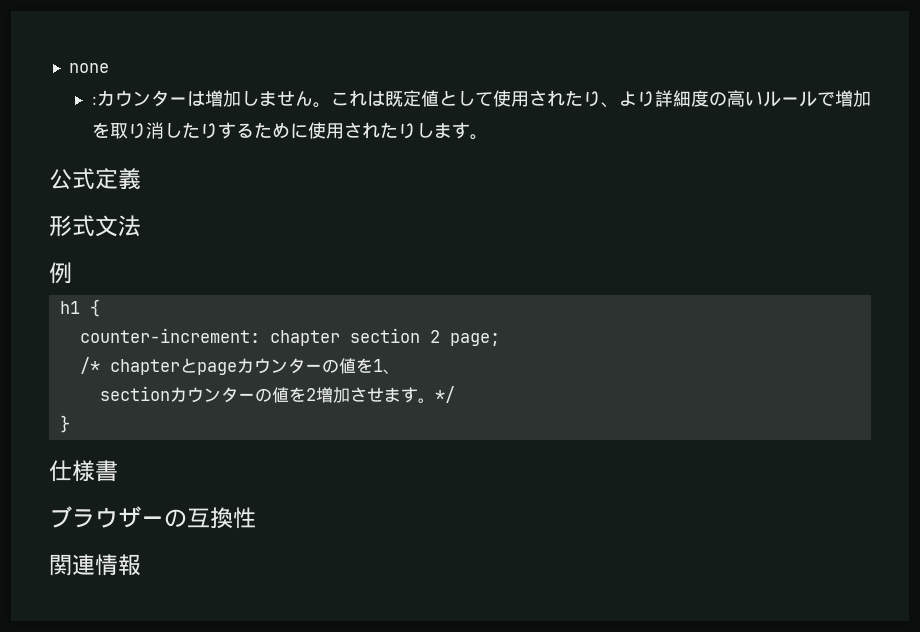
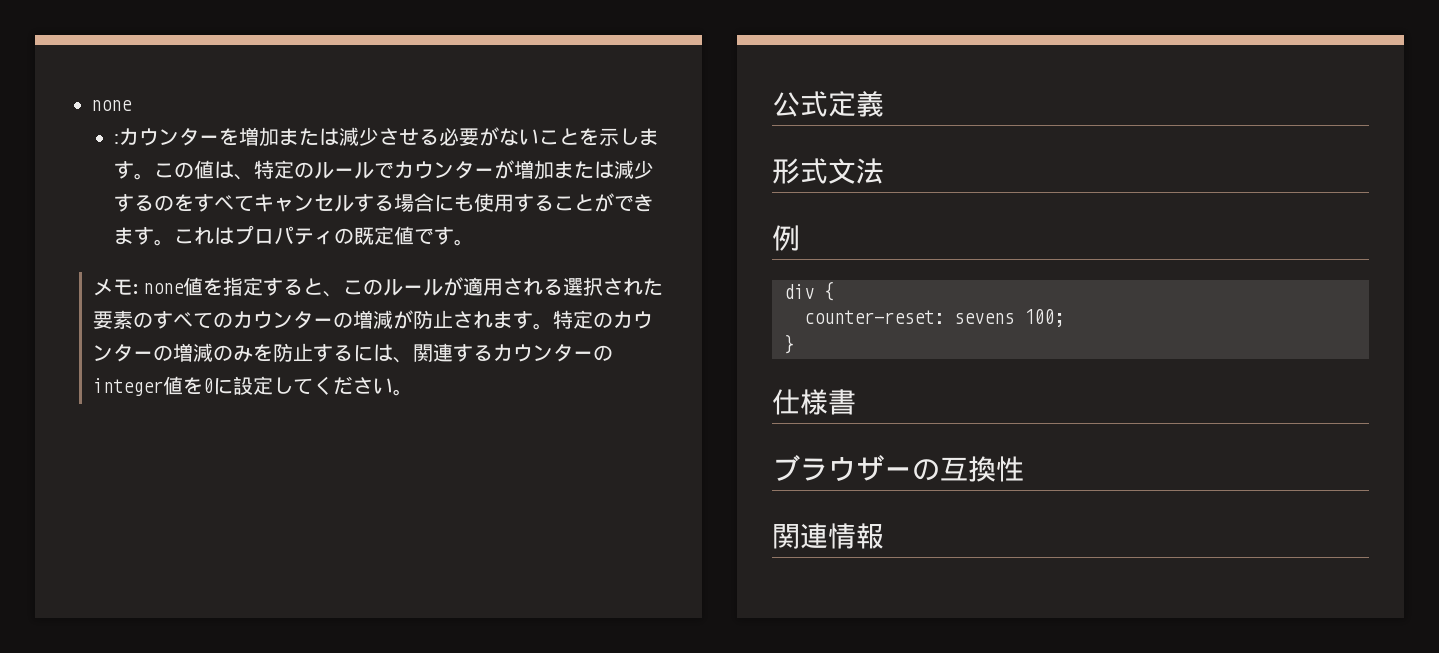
- :カウンターは増加しません。これは既定値として使用されたり、より詳細度の高いルールで増加を取り消したりするために使用されたりします。
+ :カウンターを増加または減少させる必要がないことを示します。この値は、特定のルールでカウンターが増加または減少するのをすべてキャンセルする場合にも使用することができます。これはプロパティの既定値です。
+ メモ: none値を指定すると、このルールが適用される選択された要素のすべてのカウンターの増減が防止されます。特定のカウンターの増減のみを防止するには、関連するカウンターのinteger値を0に設定してください。
- h1 {
+ div {
- counter-increment: chapter section 2 page;
- /* chapterとpageカウンターの値を1、
- sectionカウンターの値を2増加させます。*/
+ counter-reset: sevens 100;

